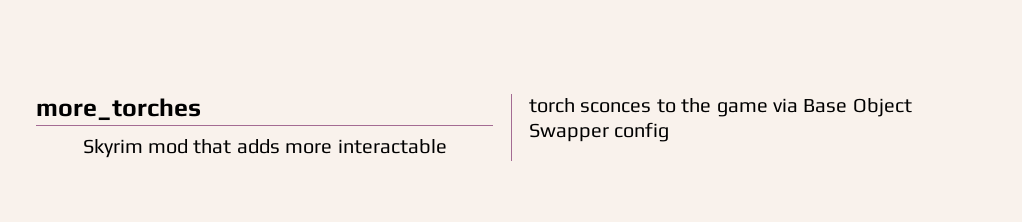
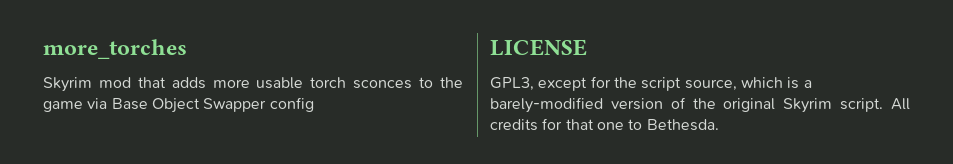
- Skyrim mod that adds more interactable torch sconces to the game via Base Object Swapper config
+ Skyrim mod that adds more usable torch sconces to the game via Base Object Swapper config
+ LICENSE
+ GPL3, except for the script source, which is a barely-modified version of the original Skyrim script. All credits for that one to Bethesda.

